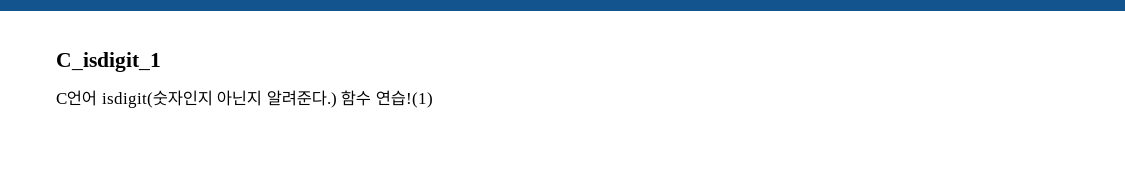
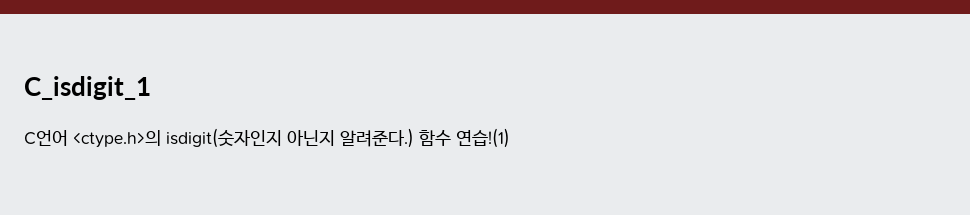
- C언어 isdigit(숫자인지 아닌지 알려준다.)
+ C언어 <ctype.h>의 isdigit(숫자인지 아닌지 알려준다.)

